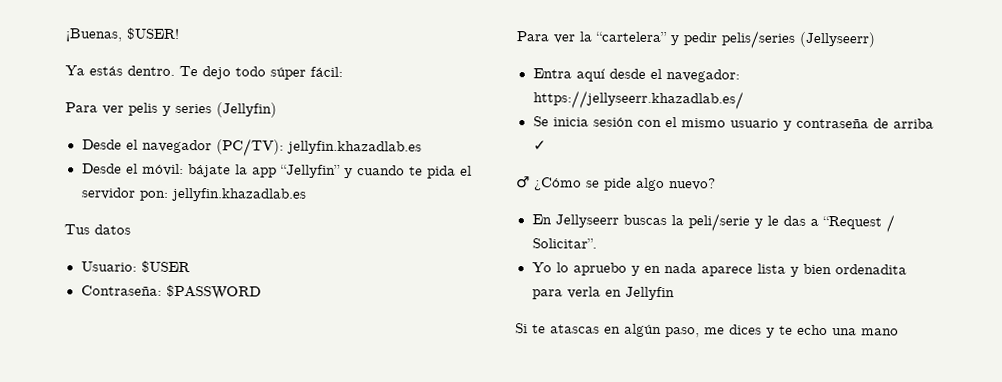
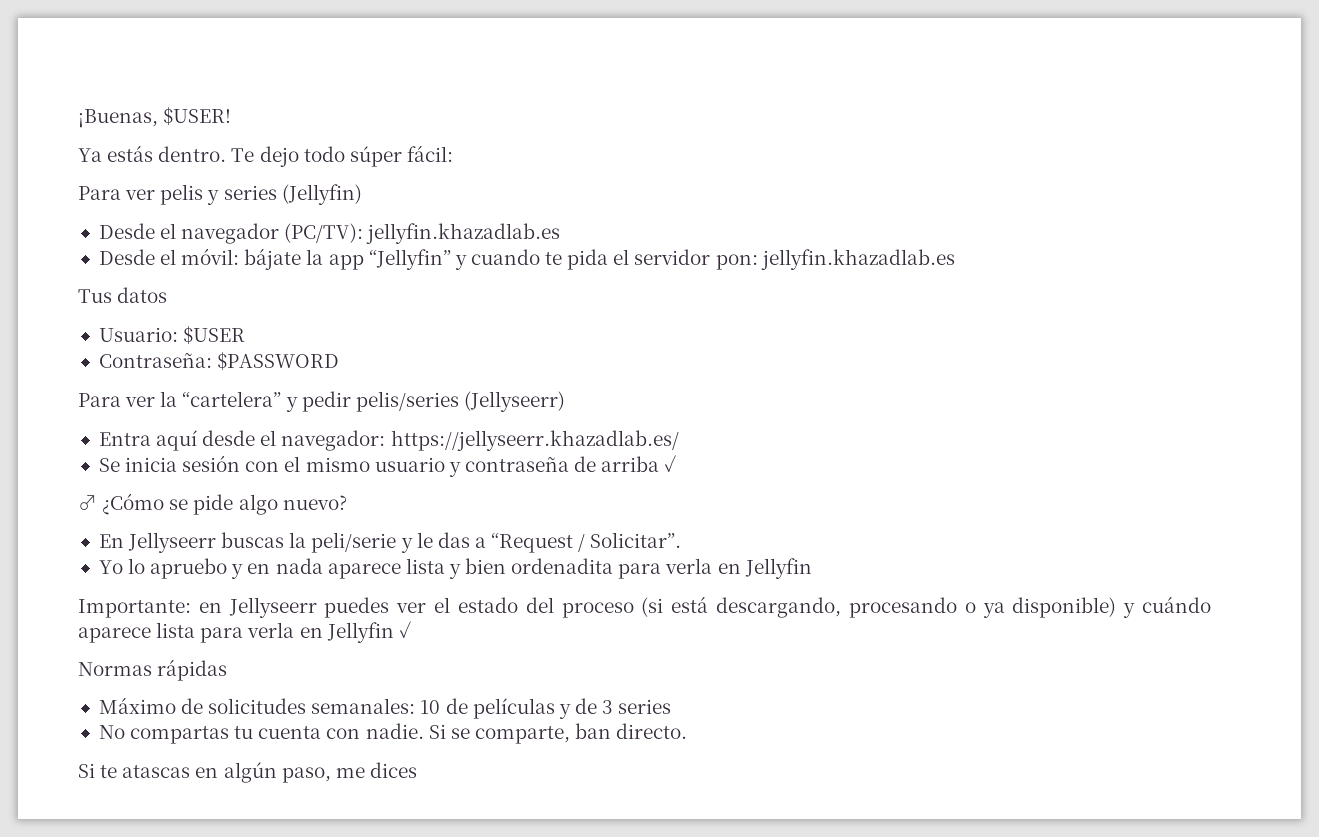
+ Importante: en Jellyseerr puedes ver el estado del proceso (si está descargando, procesando o ya disponible) y cuándo aparece lista para verla en Jellyfin ✓
+ Normas rápidas
+ Máximo de solicitudes semanales: 10 de películas y de 3 series
+ No compartas tu cuenta con nadie. Si se comparte, ban directo.
- Si te atascas en algún paso, me dices y te echo una mano
+ Si te atascas en algún paso, me dices

